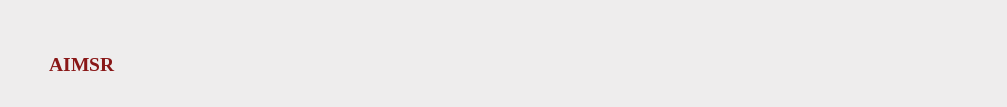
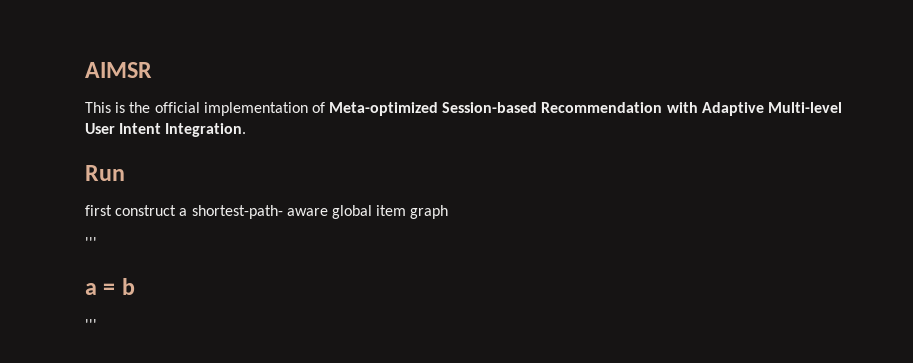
+ This is the official implementation of Meta-optimized Session-based Recommendation with Adaptive Multi-level User Intent Integration.
+ Run
+ first construct a shortest-path- aware global item graph
+ '''
+ a = b
+ '''

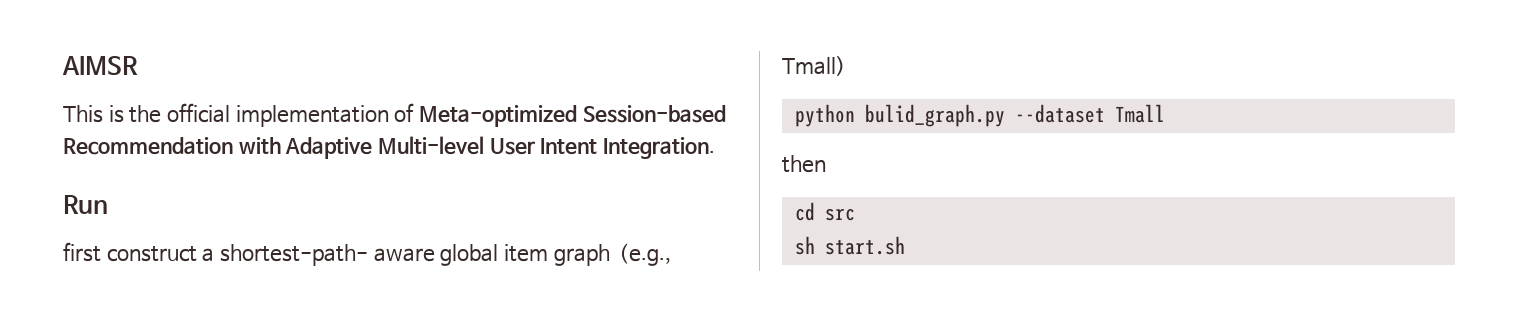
- first construct a shortest-path- aware global item graph
- '''
- a = b
- '''
+ first construct a shortest-path- aware global item graph（e.g., Tmall)
+ python bulid_graph.py --dataset Tmall
+ then
+ cd src
+ sh start.sh

